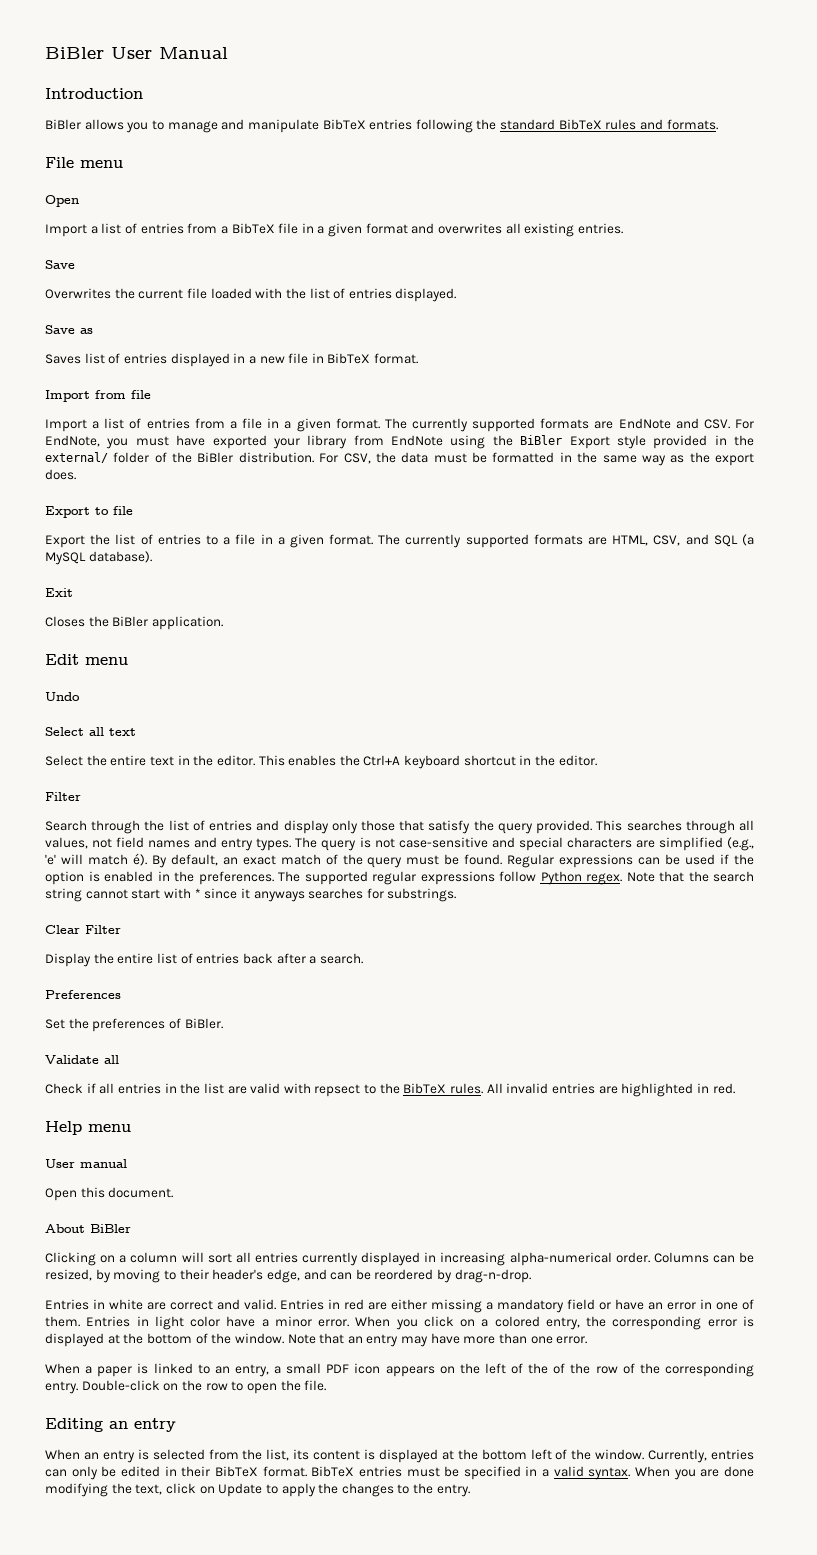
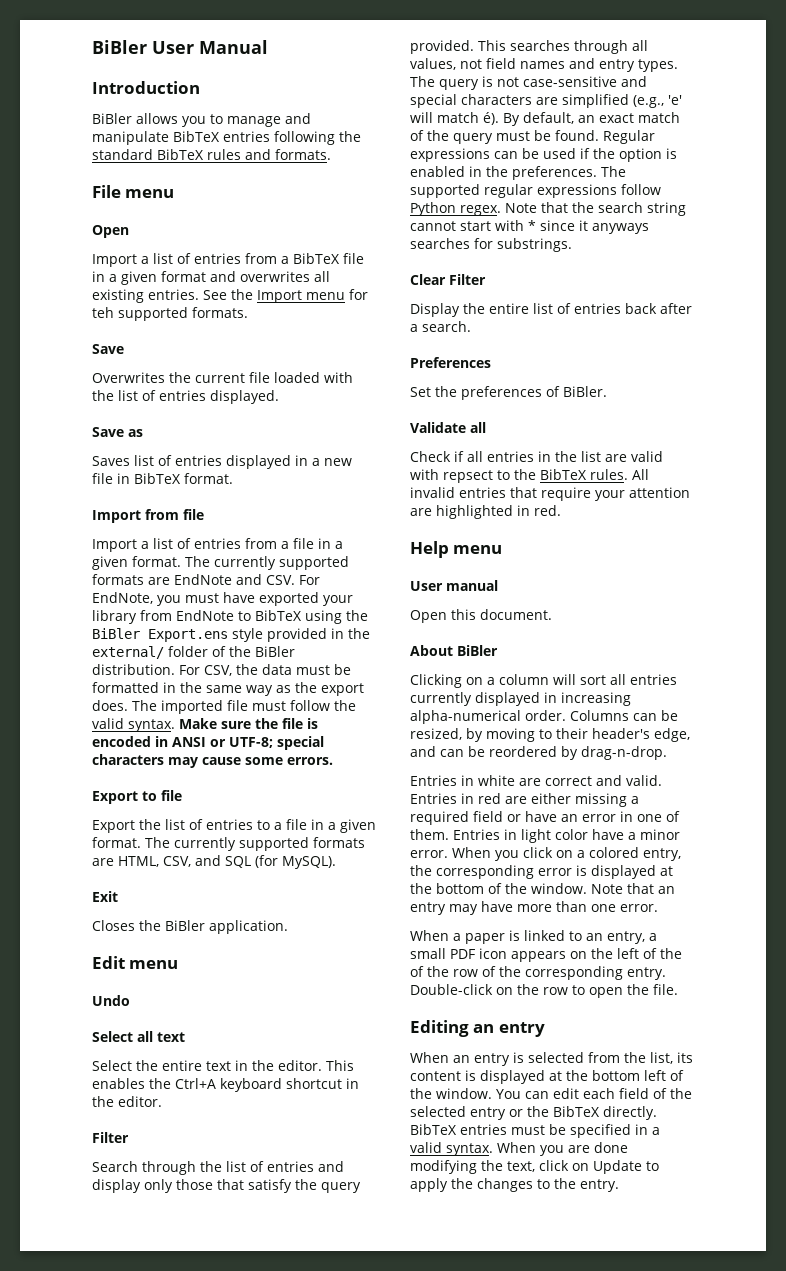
+ See the Import menu for teh supported formats.
- The currently supported formats are EndNote and CSV. For EndNote, you must have exported your library from EndNote using the BiBler Export style provided in the external/ folder of the BiBler distribution.
+ The currently supported formats are EndNote and CSV. For EndNote, you must have exported your library from EndNote to BibTeX using the BiBler Export.ens style provided in the external/ folder of the BiBler distribution.
+ The imported file must follow the valid syntax. Make sure the file is encoded in ANSI or UTF-8; special characters may cause some errors.
- The currently supported formats are HTML, CSV, and SQL (a MySQL database).
+ The currently supported formats are HTML, CSV, and SQL (for MySQL).
- All invalid entries are highlighted in red.
+ All invalid entries that require your attention are highlighted in red.
- Entries in red are either missing a mandatory field or have an error in one of them.
+ Entries in red are either missing a required field or have an error in one of them.
- Currently, entries can only be edited in their BibTeX format.
+ You can edit each field of the selected entry or the BibTeX directly.

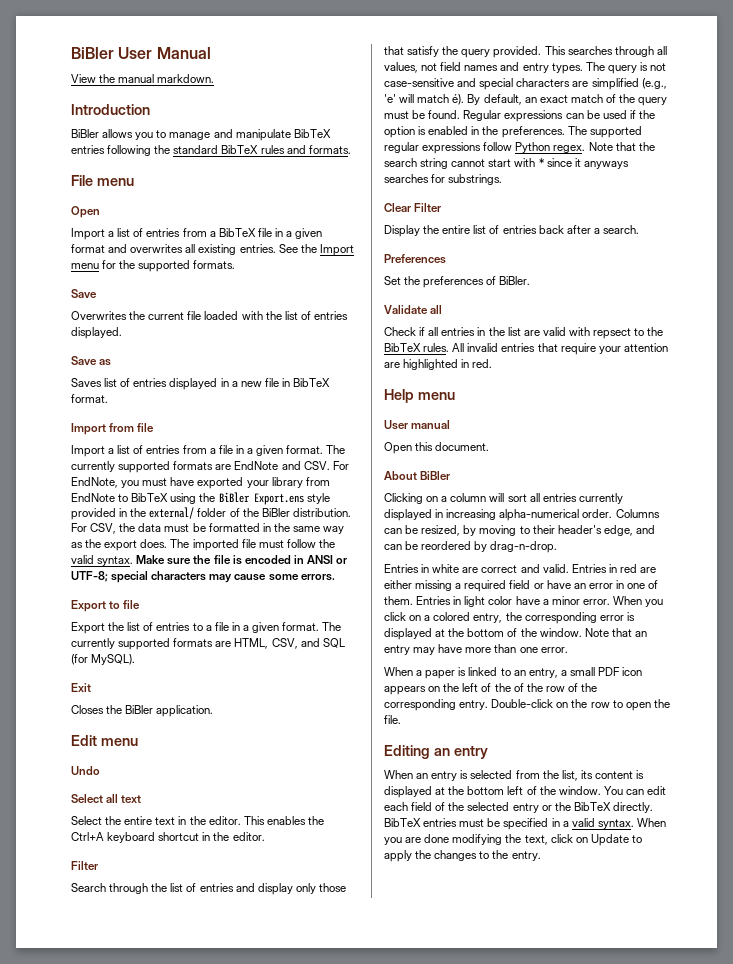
+ View the manual markdown.
- See the Import menu for teh supported formats.
+ See the Import menu for the supported formats.

